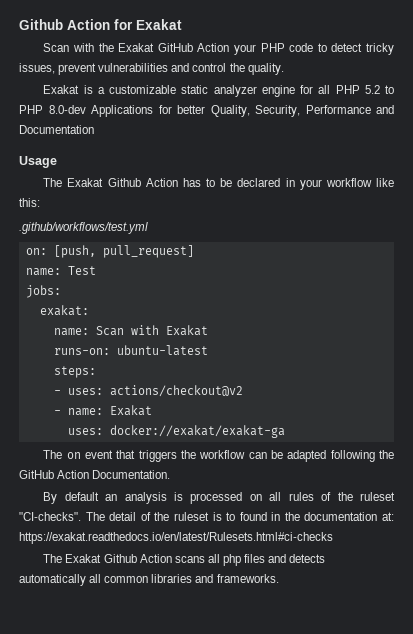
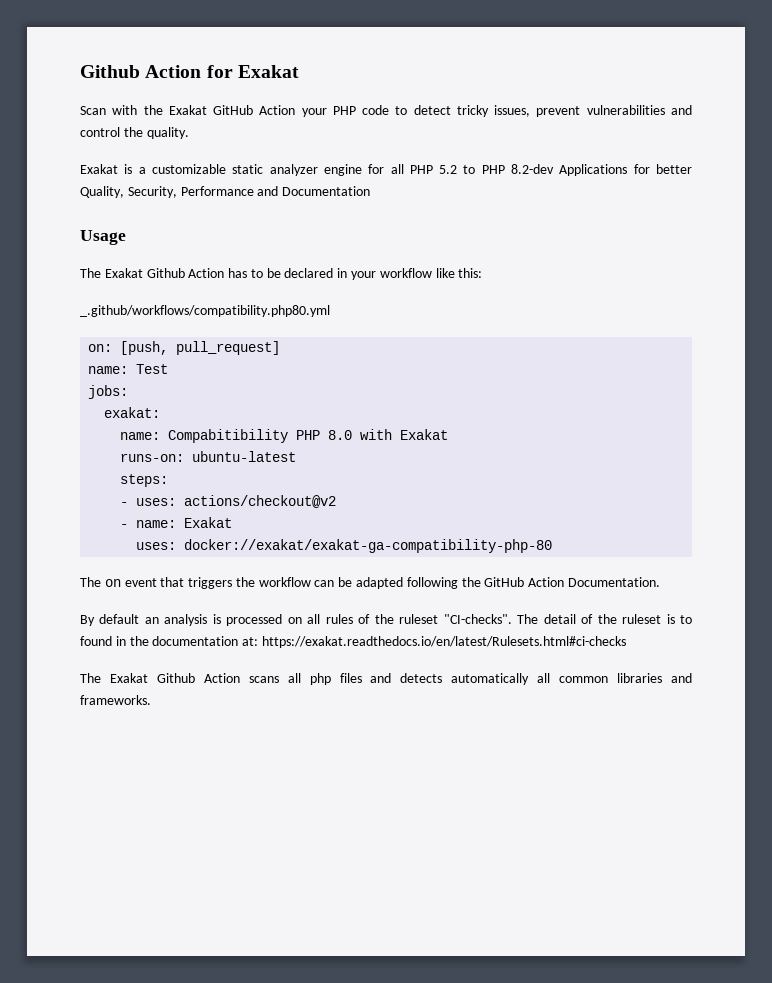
- Exakat is a customizable static analyzer engine for all PHP 5.2 to PHP 8.0-dev Applications for better Quality, Security, Performance and Documentation
+ Exakat is a customizable static analyzer engine for all PHP 5.2 to PHP 8.2-dev Applications for better Quality, Security, Performance and Documentation
- .github/workflows/test.yml
+ _.github/workflows/compatibility.php80.yml
- name: Scan with Exakat
+ name: Compabitibility PHP 8.0 with Exakat
- uses: docker://exakat/exakat-ga
+ uses: docker://exakat/exakat-ga-compatibility-php-80

